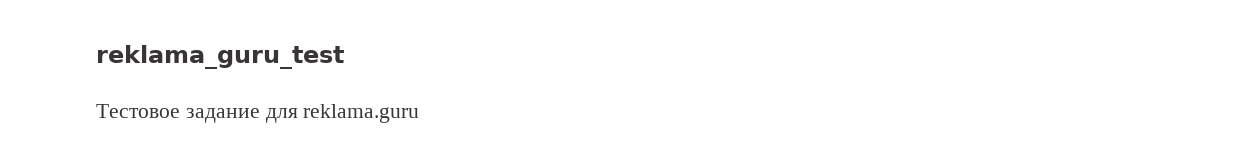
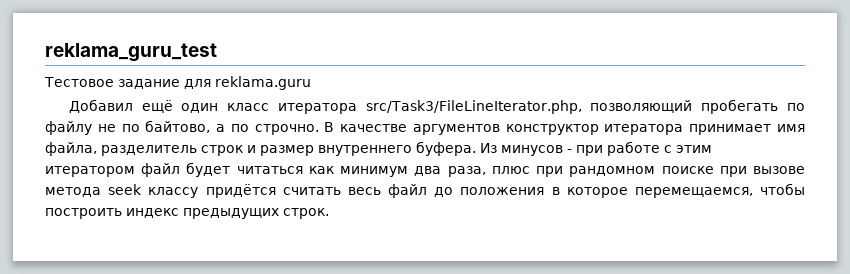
+ Добавил ещё один класс итератора src/Task3/FileLineIterator.php, позволяющий пробегать по файлу не по байтово, а по строчно. В качестве аргументов конструктор итератора принимает имя файла, разделитель строк и размер внутреннего буфера. Из минусов - при работе с этим итератором файл будет читаться как минимум два раза, плюс при рандомном поиске при вызове метода seek классу придётся считать весь файл до положения в которое перемещаемся, чтобы построить индекс предыдущих строк.

